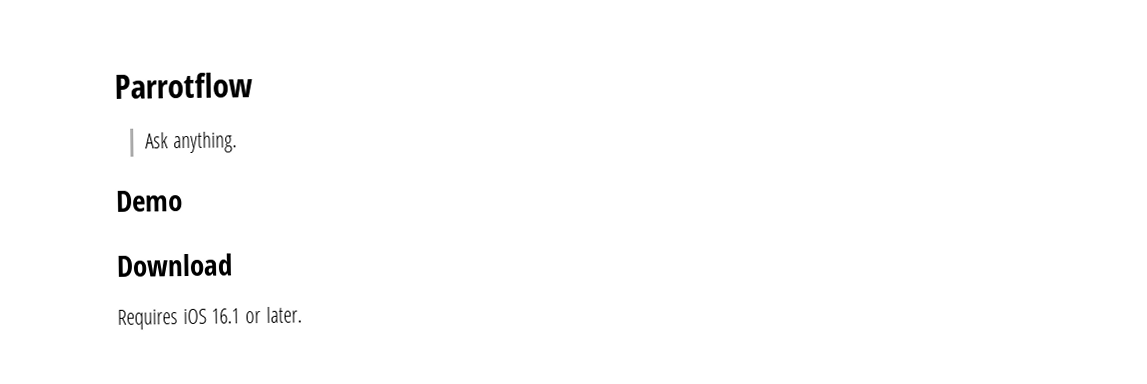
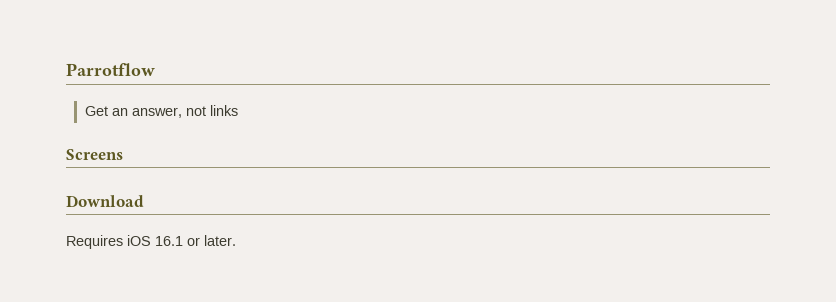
- Ask anything.
- Demo
+ Get an answer, not links
+ Screens

